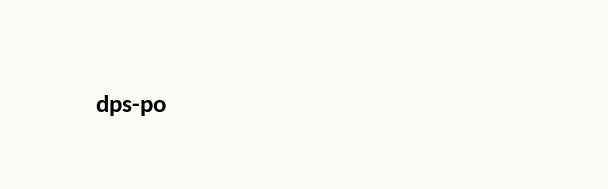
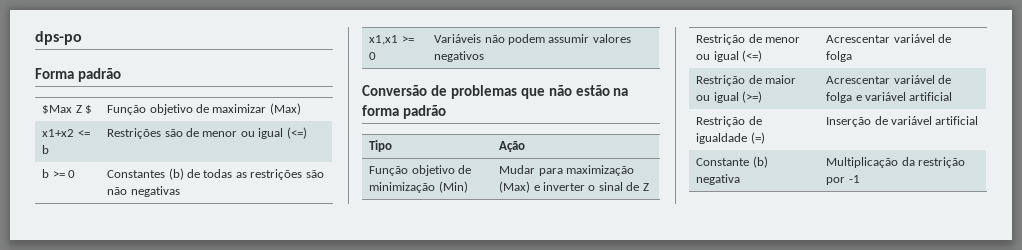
+ Forma padrão
+ $Max Z $ | Função objetivo de maximizar (Max)
+ x1+x2 <= b | Restrições são de menor ou igual (<=)
+ b >= 0 | Constantes (b) de todas as restrições são não negativas
+ x1,x1 >= 0 | Variáveis não podem assumir valores negativos
+ Conversão de problemas que não estão na forma padrão
+ Tipo | Ação
+ Função objetivo de minimização (Min) | Mudar para maximização (Max) e inverter o sinal de Z
+ Restrição de menor ou igual (<=) | Acrescentar variável de folga
+ Restrição de maior ou igual (>=) | Acrescentar variável de folga e variável artificial
+ Restrição de igualdade (=) | Inserção de variável artificial
+ Constante (b) negativa | Multiplicação da restrição por -1

